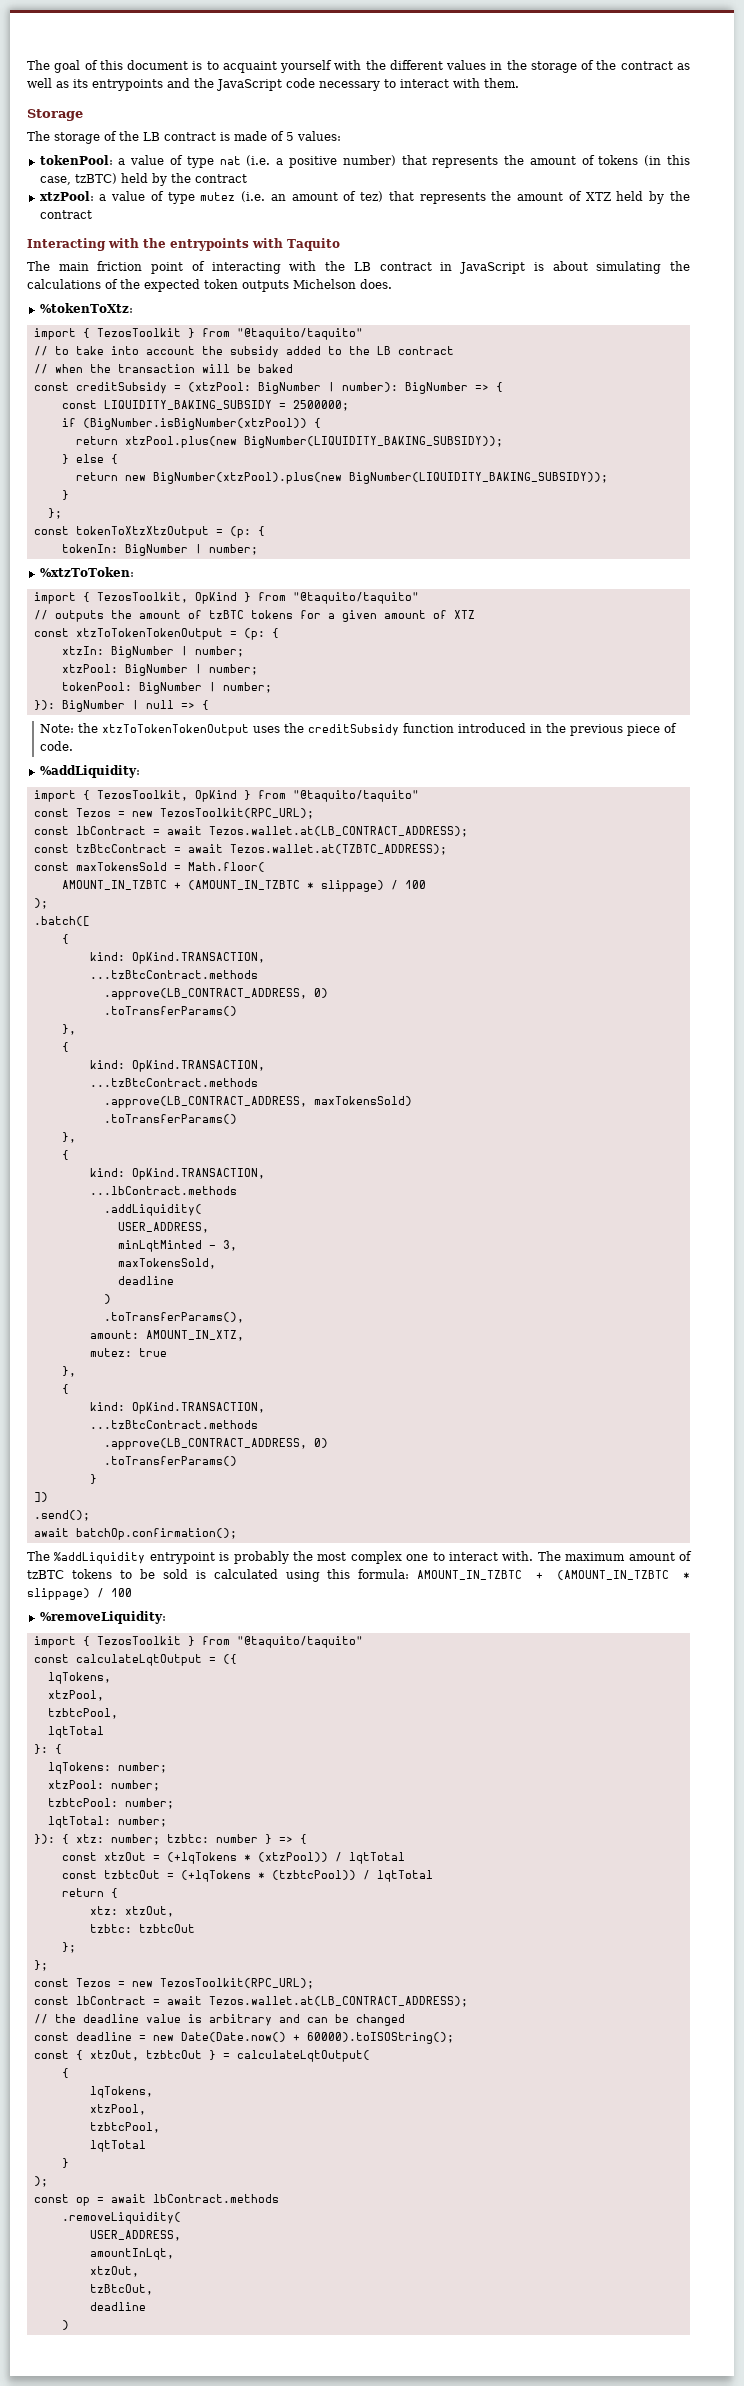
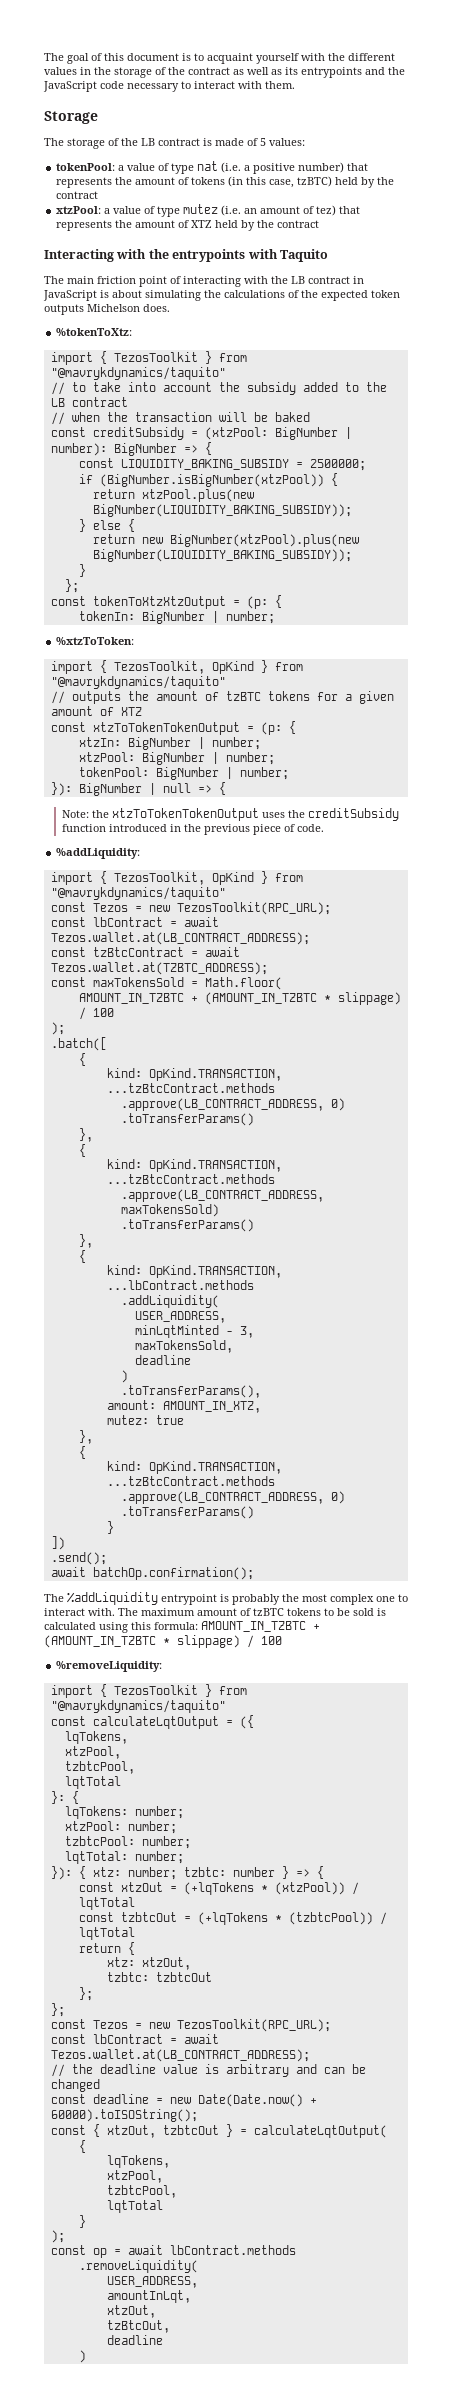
  %tokenToXtz:
- import { TezosToolkit } from "@taquito/taquito"
+ import { TezosToolkit } from "@mavrykdynamics/taquito"
  %xtzToToken:
- import { TezosToolkit, OpKind } from "@taquito/taquito"
+ import { TezosToolkit, OpKind } from "@mavrykdynamics/taquito"
  %addLiquidity:
- import { TezosToolkit, OpKind } from "@taquito/taquito"
+ import { TezosToolkit, OpKind } from "@mavrykdynamics/taquito"
  %removeLiquidity:
- import { TezosToolkit } from "@taquito/taquito"
+ import { TezosToolkit } from "@mavrykdynamics/taquito"

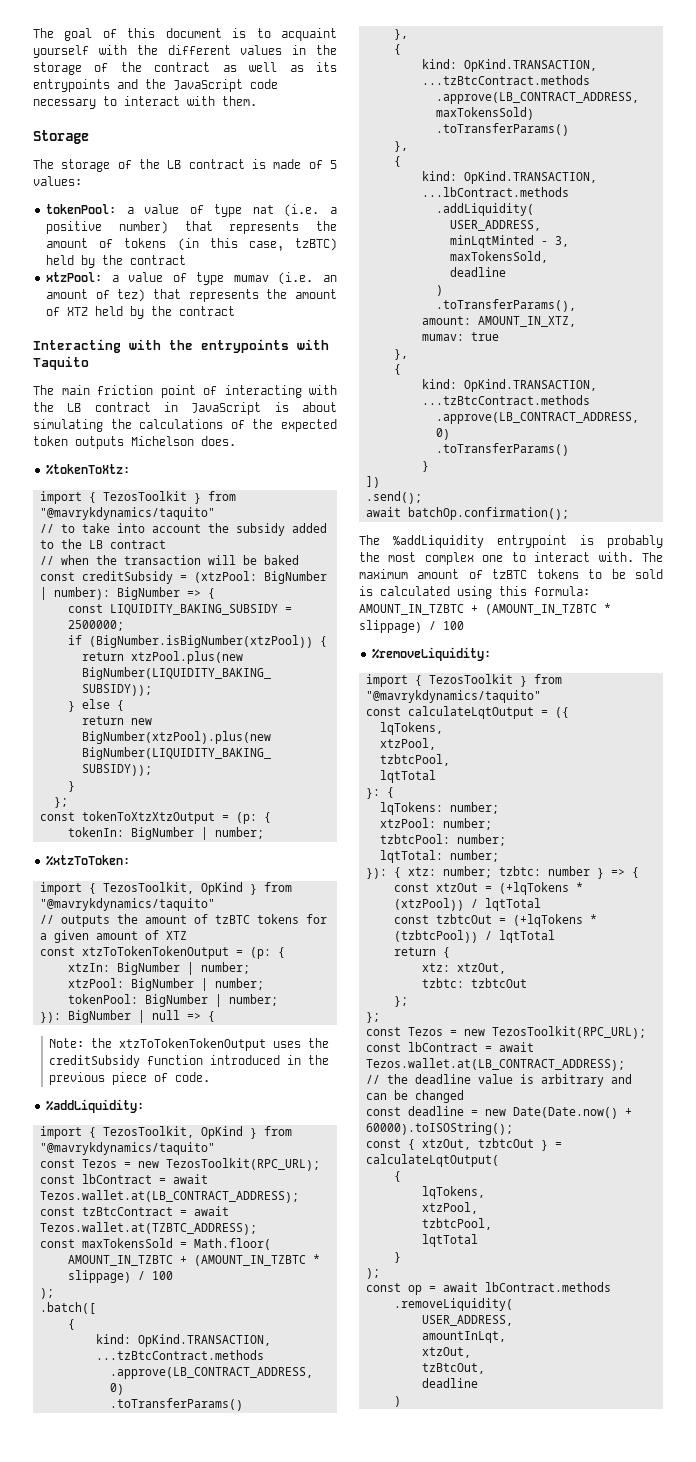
- xtzPool: a value of type mutez (i.e. an amount of tez) that represents the amount of XTZ held by the contract
+ xtzPool: a value of type mumav (i.e. an amount of tez) that represents the amount of XTZ held by the contract
- mutez: true
+ mumav: true

